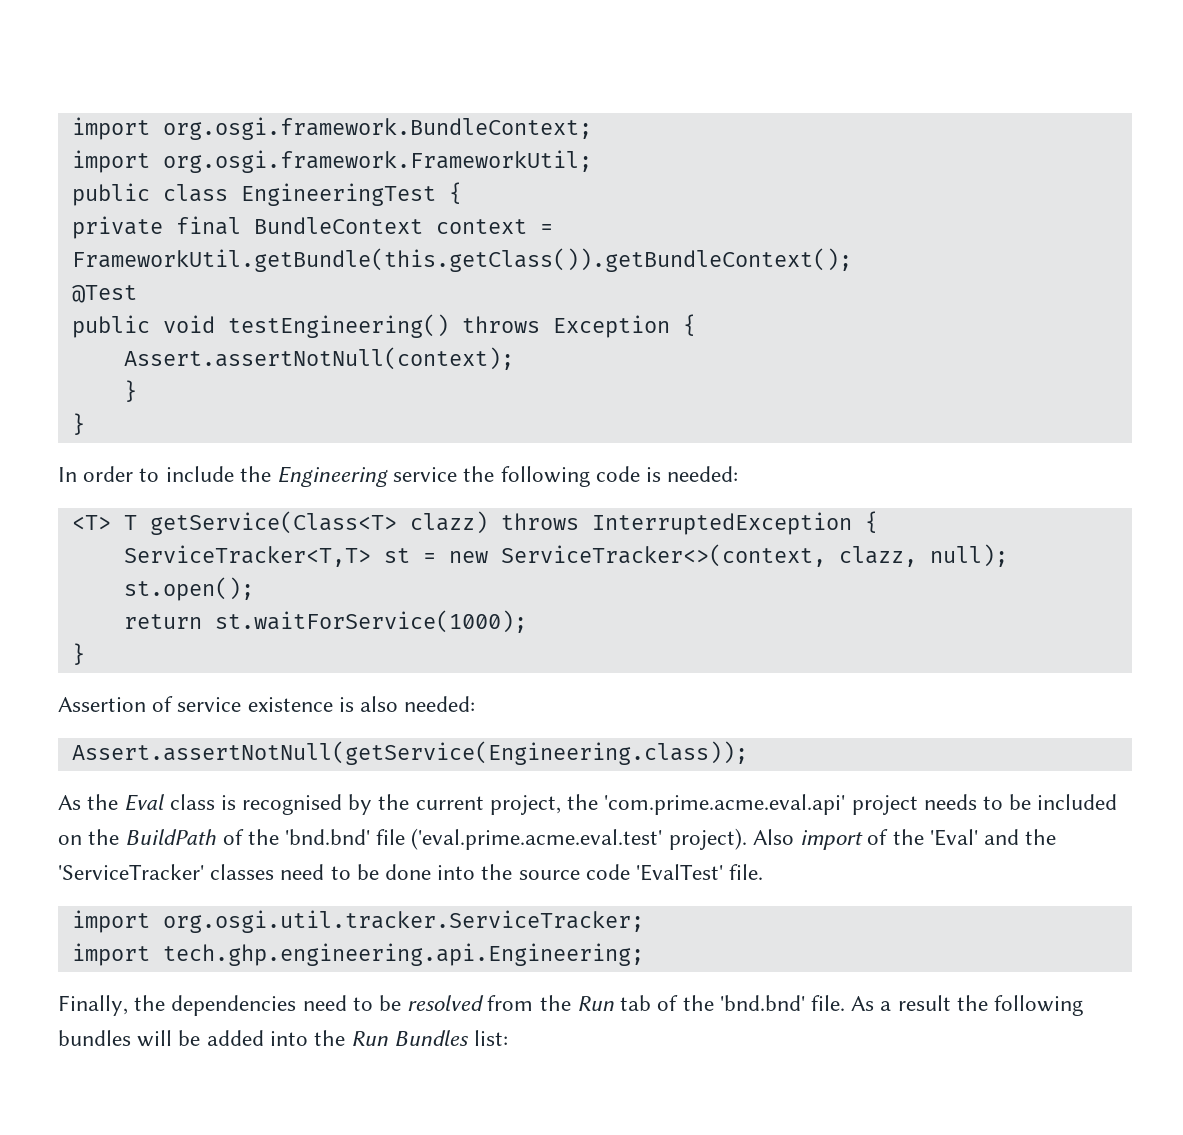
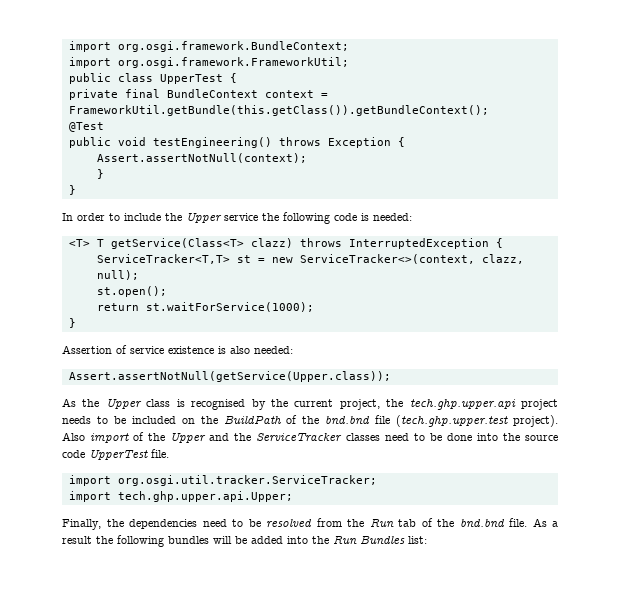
- public class EngineeringTest {
+ public class UpperTest {
- In order to include the Engineering service the following code is needed:
+ In order to include the Upper service the following code is needed:
- Assert.assertNotNull(getService(Engineering.class));
+ Assert.assertNotNull(getService(Upper.class));
- As the Eval class is recognised by the current project, the 'com.prime.acme.eval.api' project needs to be included on the BuildPath of the 'bnd.bnd' file ('eval.prime.acme.eval.test' project).
+ As the Upper class is recognised by the current project, the tech.ghp.upper.api project needs to be included on the BuildPath of the bnd.bnd file (tech.ghp.upper.test project).
- Also import of the 'Eval' and the 'ServiceTracker' classes need to be done into the source code 'EvalTest' file.
+ Also import of the Upper and the ServiceTracker classes need to be done into the source code UpperTest file.
- import tech.ghp.engineering.api.Engineering;
+ import tech.ghp.upper.api.Upper;
- Finally, the dependencies need to be resolved from the Run tab of the 'bnd.bnd' file.
+ Finally, the dependencies need to be resolved from the Run tab of the bnd.bnd file.

